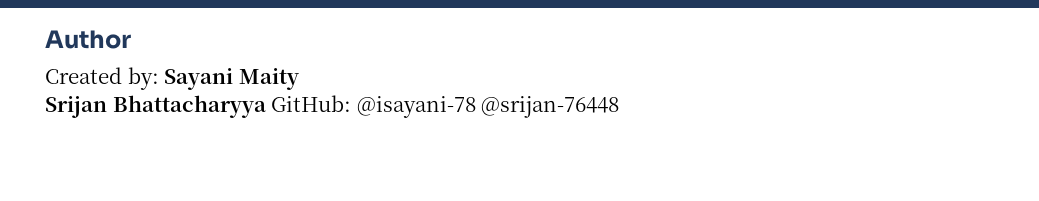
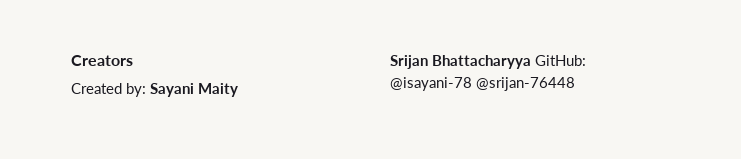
- Author
+ Creators

